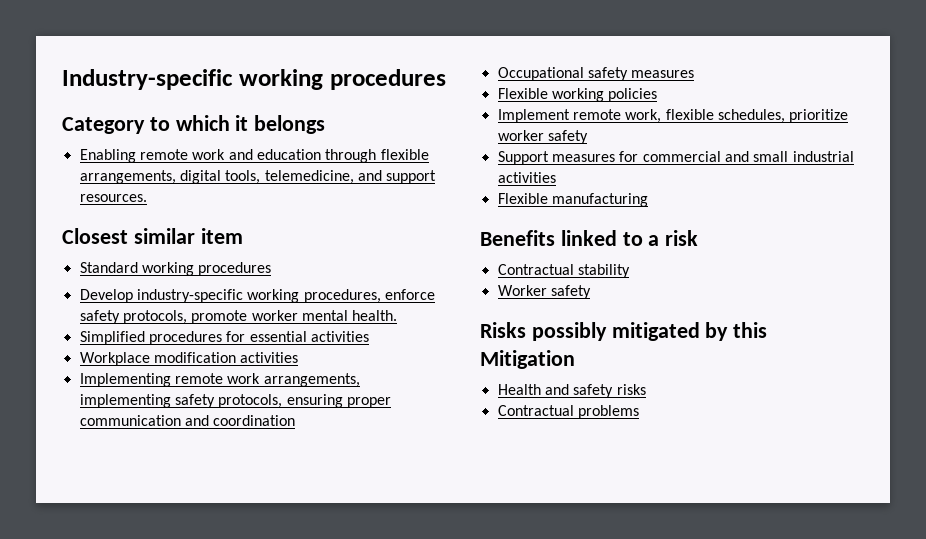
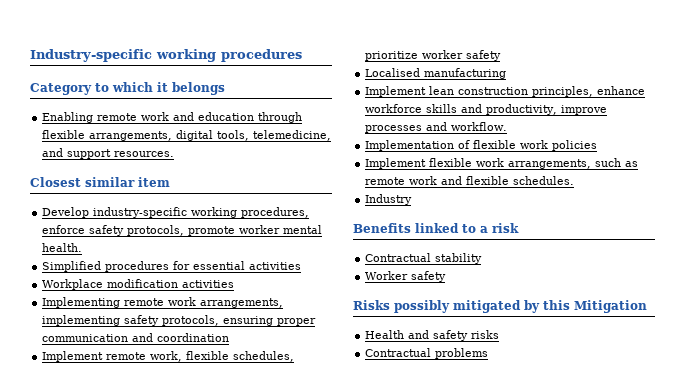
- Standard working procedures
- Occupational safety measures
- Flexible working policies
- Support measures for commercial and small industrial activities
- Flexible manufacturing
+ Localised manufacturing
+ Implement lean construction principles, enhance workforce skills and productivity, improve processes and workflow.
+ Implementation of flexible work policies
+ Implement flexible work arrangements, such as remote work and flexible schedules.
+ Industry

